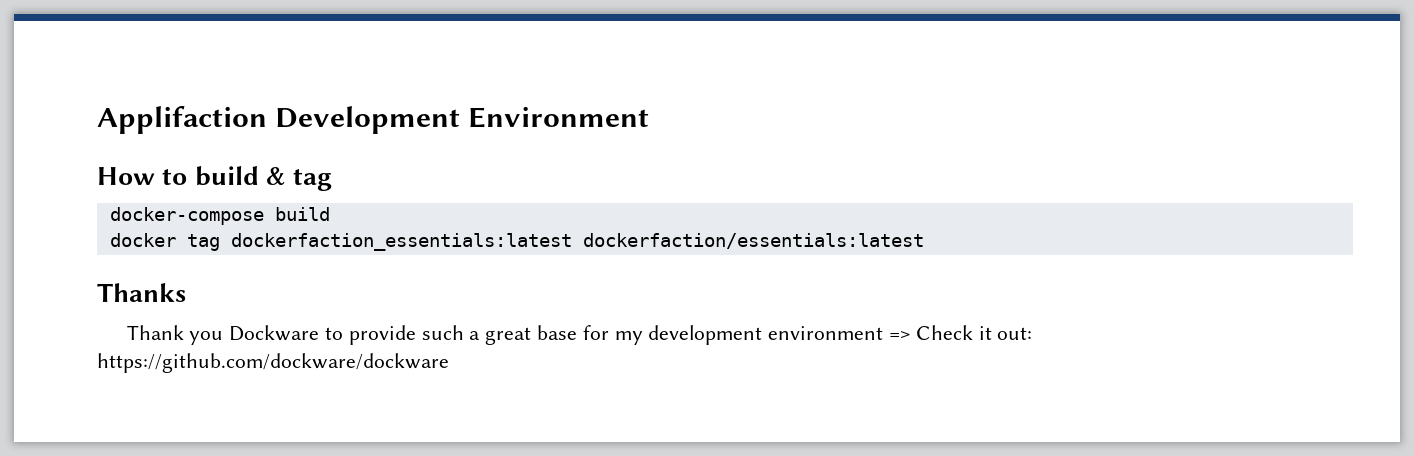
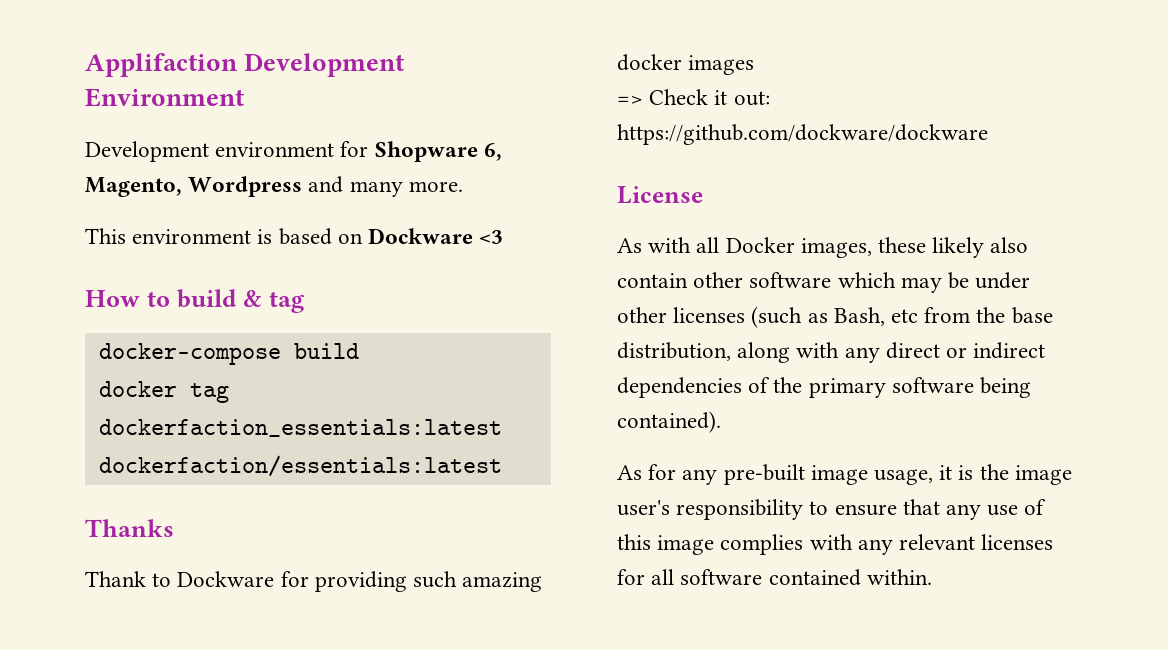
+ Development environment for Shopware 6, Magento, Wordpress and many more.
+ This environment is based on Dockware <3
- Thank you Dockware to provide such a great base for my development environment => Check it out: https://github.com/dockware/dockware
+ Thank to Dockware for providing such amazing docker images
+ => Check it out: https://github.com/dockware/dockware
+ License
+ As with all Docker images, these likely also contain other software which may be under other licenses (such as Bash, etc from the base distribution, along with any direct or indirect dependencies of the primary software being contained).
+ As for any pre-built image usage, it is the image user's responsibility to ensure that any use of this image complies with any relevant licenses for all software contained within.

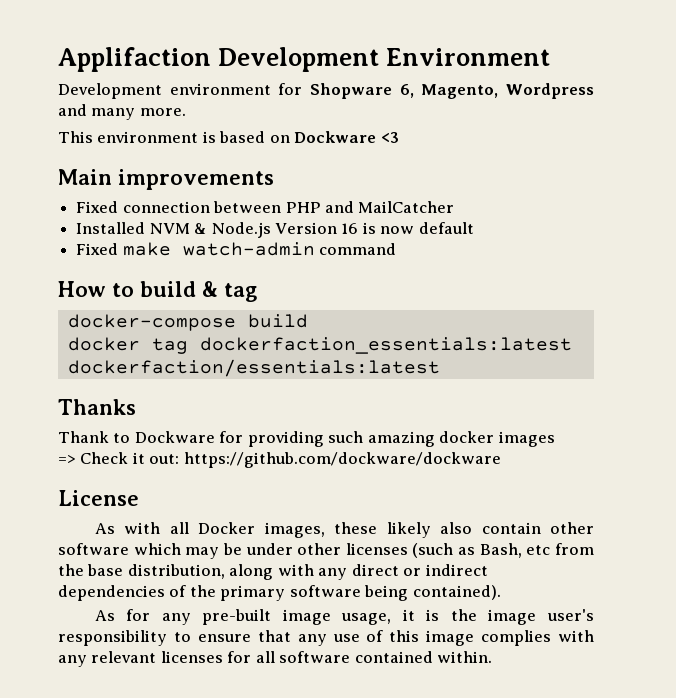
+ Main improvements
+ Fixed connection between PHP and MailCatcher
+ Installed NVM & Node.js Version 16 is now default
+ Fixed make watch-admin command

